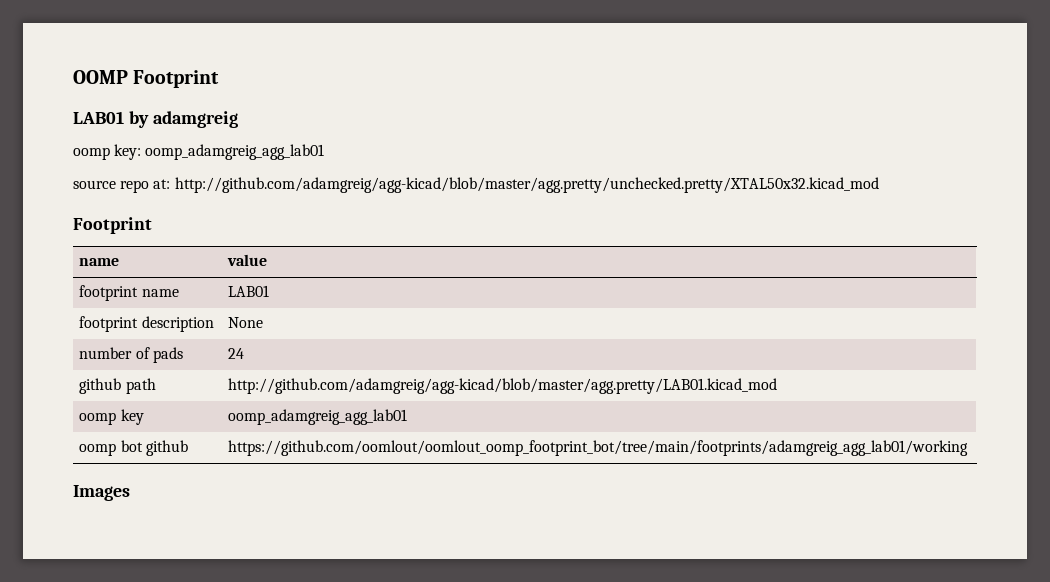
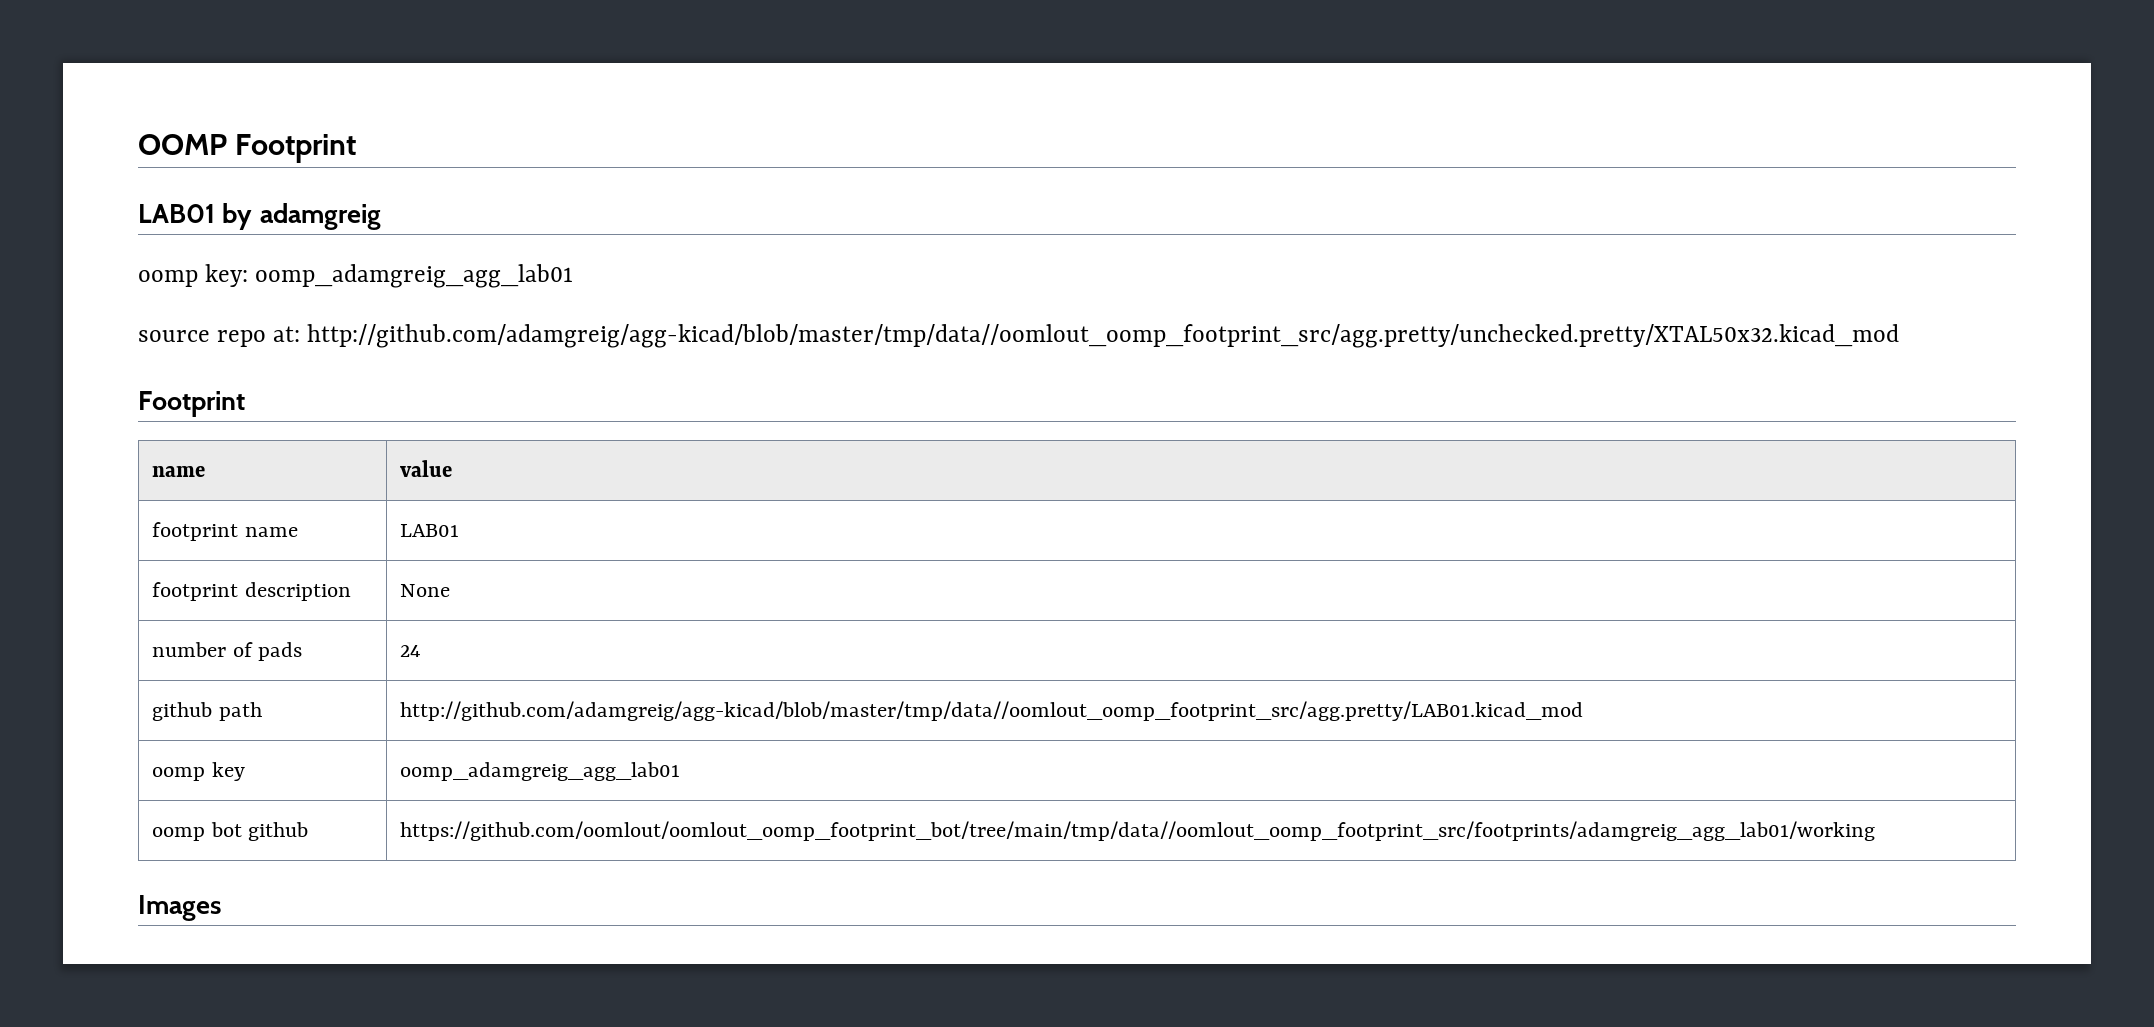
- source repo at: http://github.com/adamgreig/agg-kicad/blob/master/agg.pretty/unchecked.pretty/XTAL50x32.kicad_mod
+ source repo at: http://github.com/adamgreig/agg-kicad/blob/master/tmp/data//oomlout_oomp_footprint_src/agg.pretty/unchecked.pretty/XTAL50x32.kicad_mod
- github path | http://github.com/adamgreig/agg-kicad/blob/master/agg.pretty/LAB01.kicad_mod
+ github path | http://github.com/adamgreig/agg-kicad/blob/master/tmp/data//oomlout_oomp_footprint_src/agg.pretty/LAB01.kicad_mod
- oomp bot github | https://github.com/oomlout/oomlout_oomp_footprint_bot/tree/main/footprints/adamgreig_agg_lab01/working
+ oomp bot github | https://github.com/oomlout/oomlout_oomp_footprint_bot/tree/main/tmp/data//oomlout_oomp_footprint_src/footprints/adamgreig_agg_lab01/working

